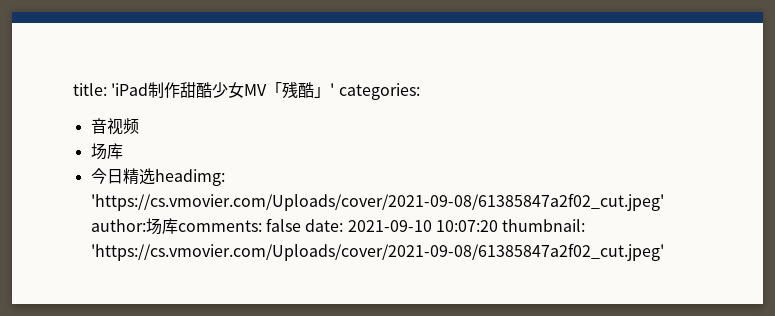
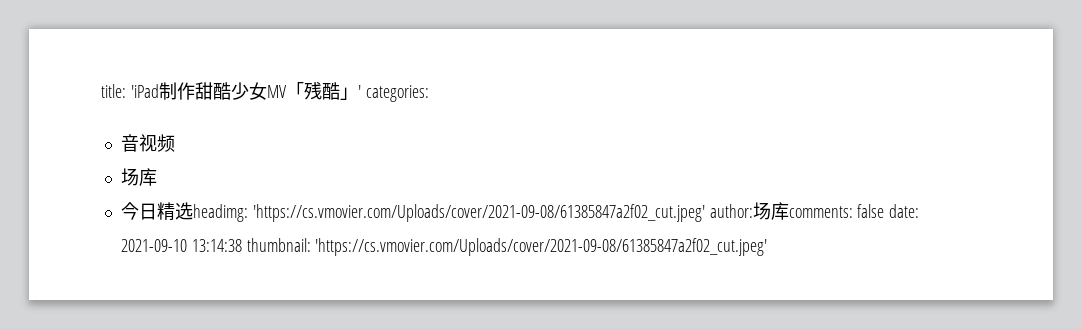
- 今日精选headimg: 'https://cs.vmovier.com/Uploads/cover/2021-09-08/61385847a2f02_cut.jpeg' author:场库comments: false date: 2021-09-10 10:07:20 thumbnail: 'https://cs.vmovier.com/Uploads/cover/2021-09-08/61385847a2f02_cut.jpeg'
+ 今日精选headimg: 'https://cs.vmovier.com/Uploads/cover/2021-09-08/61385847a2f02_cut.jpeg' author:场库comments: false date: 2021-09-10 13:14:38 thumbnail: 'https://cs.vmovier.com/Uploads/cover/2021-09-08/61385847a2f02_cut.jpeg'

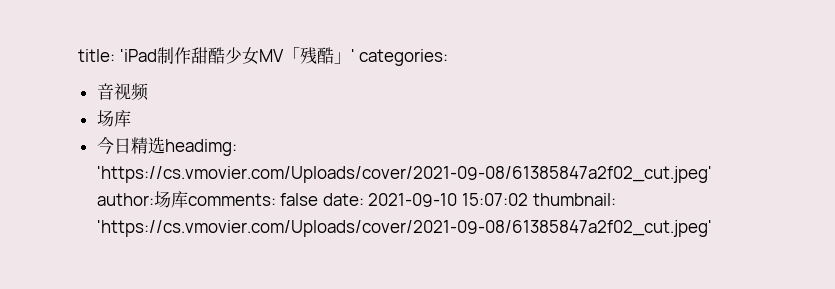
- 今日精选headimg: 'https://cs.vmovier.com/Uploads/cover/2021-09-08/61385847a2f02_cut.jpeg' author:场库comments: false date: 2021-09-10 13:14:38 thumbnail: 'https://cs.vmovier.com/Uploads/cover/2021-09-08/61385847a2f02_cut.jpeg'
+ 今日精选headimg: 'https://cs.vmovier.com/Uploads/cover/2021-09-08/61385847a2f02_cut.jpeg' author:场库comments: false date: 2021-09-10 15:07:02 thumbnail: 'https://cs.vmovier.com/Uploads/cover/2021-09-08/61385847a2f02_cut.jpeg'

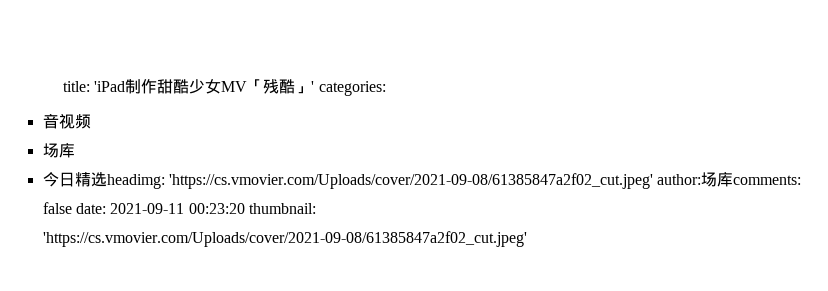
- 今日精选headimg: 'https://cs.vmovier.com/Uploads/cover/2021-09-08/61385847a2f02_cut.jpeg' author:场库comments: false date: 2021-09-10 15:07:02 thumbnail: 'https://cs.vmovier.com/Uploads/cover/2021-09-08/61385847a2f02_cut.jpeg'
+ 今日精选headimg: 'https://cs.vmovier.com/Uploads/cover/2021-09-08/61385847a2f02_cut.jpeg' author:场库comments: false date: 2021-09-11 00:23:20 thumbnail: 'https://cs.vmovier.com/Uploads/cover/2021-09-08/61385847a2f02_cut.jpeg'

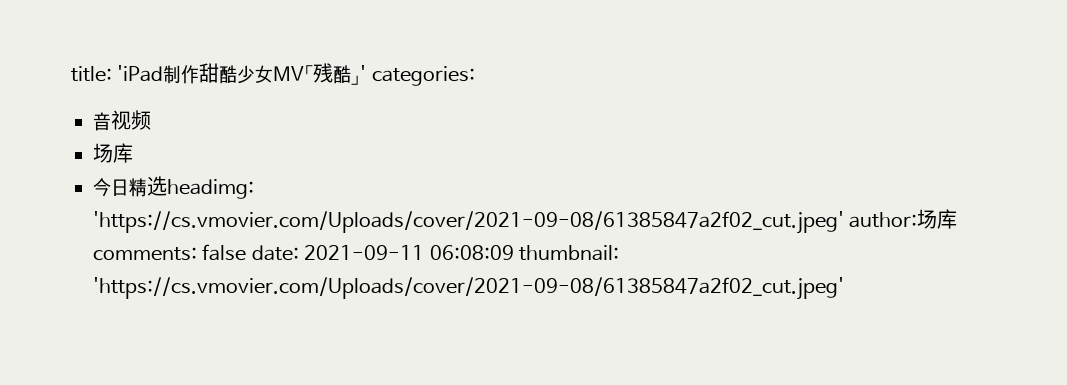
- 今日精选headimg: 'https://cs.vmovier.com/Uploads/cover/2021-09-08/61385847a2f02_cut.jpeg' author:场库comments: false date: 2021-09-11 00:23:20 thumbnail: 'https://cs.vmovier.com/Uploads/cover/2021-09-08/61385847a2f02_cut.jpeg'
+ 今日精选headimg: 'https://cs.vmovier.com/Uploads/cover/2021-09-08/61385847a2f02_cut.jpeg' author:场库comments: false date: 2021-09-11 06:08:09 thumbnail: 'https://cs.vmovier.com/Uploads/cover/2021-09-08/61385847a2f02_cut.jpeg'

